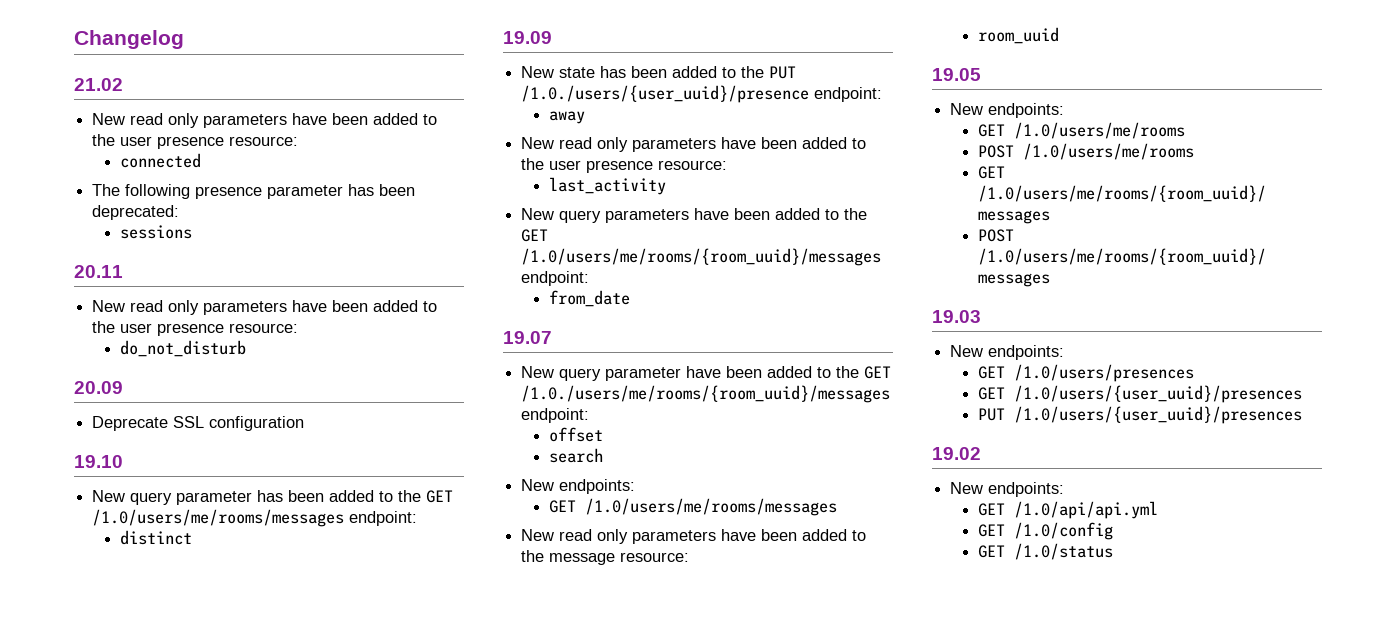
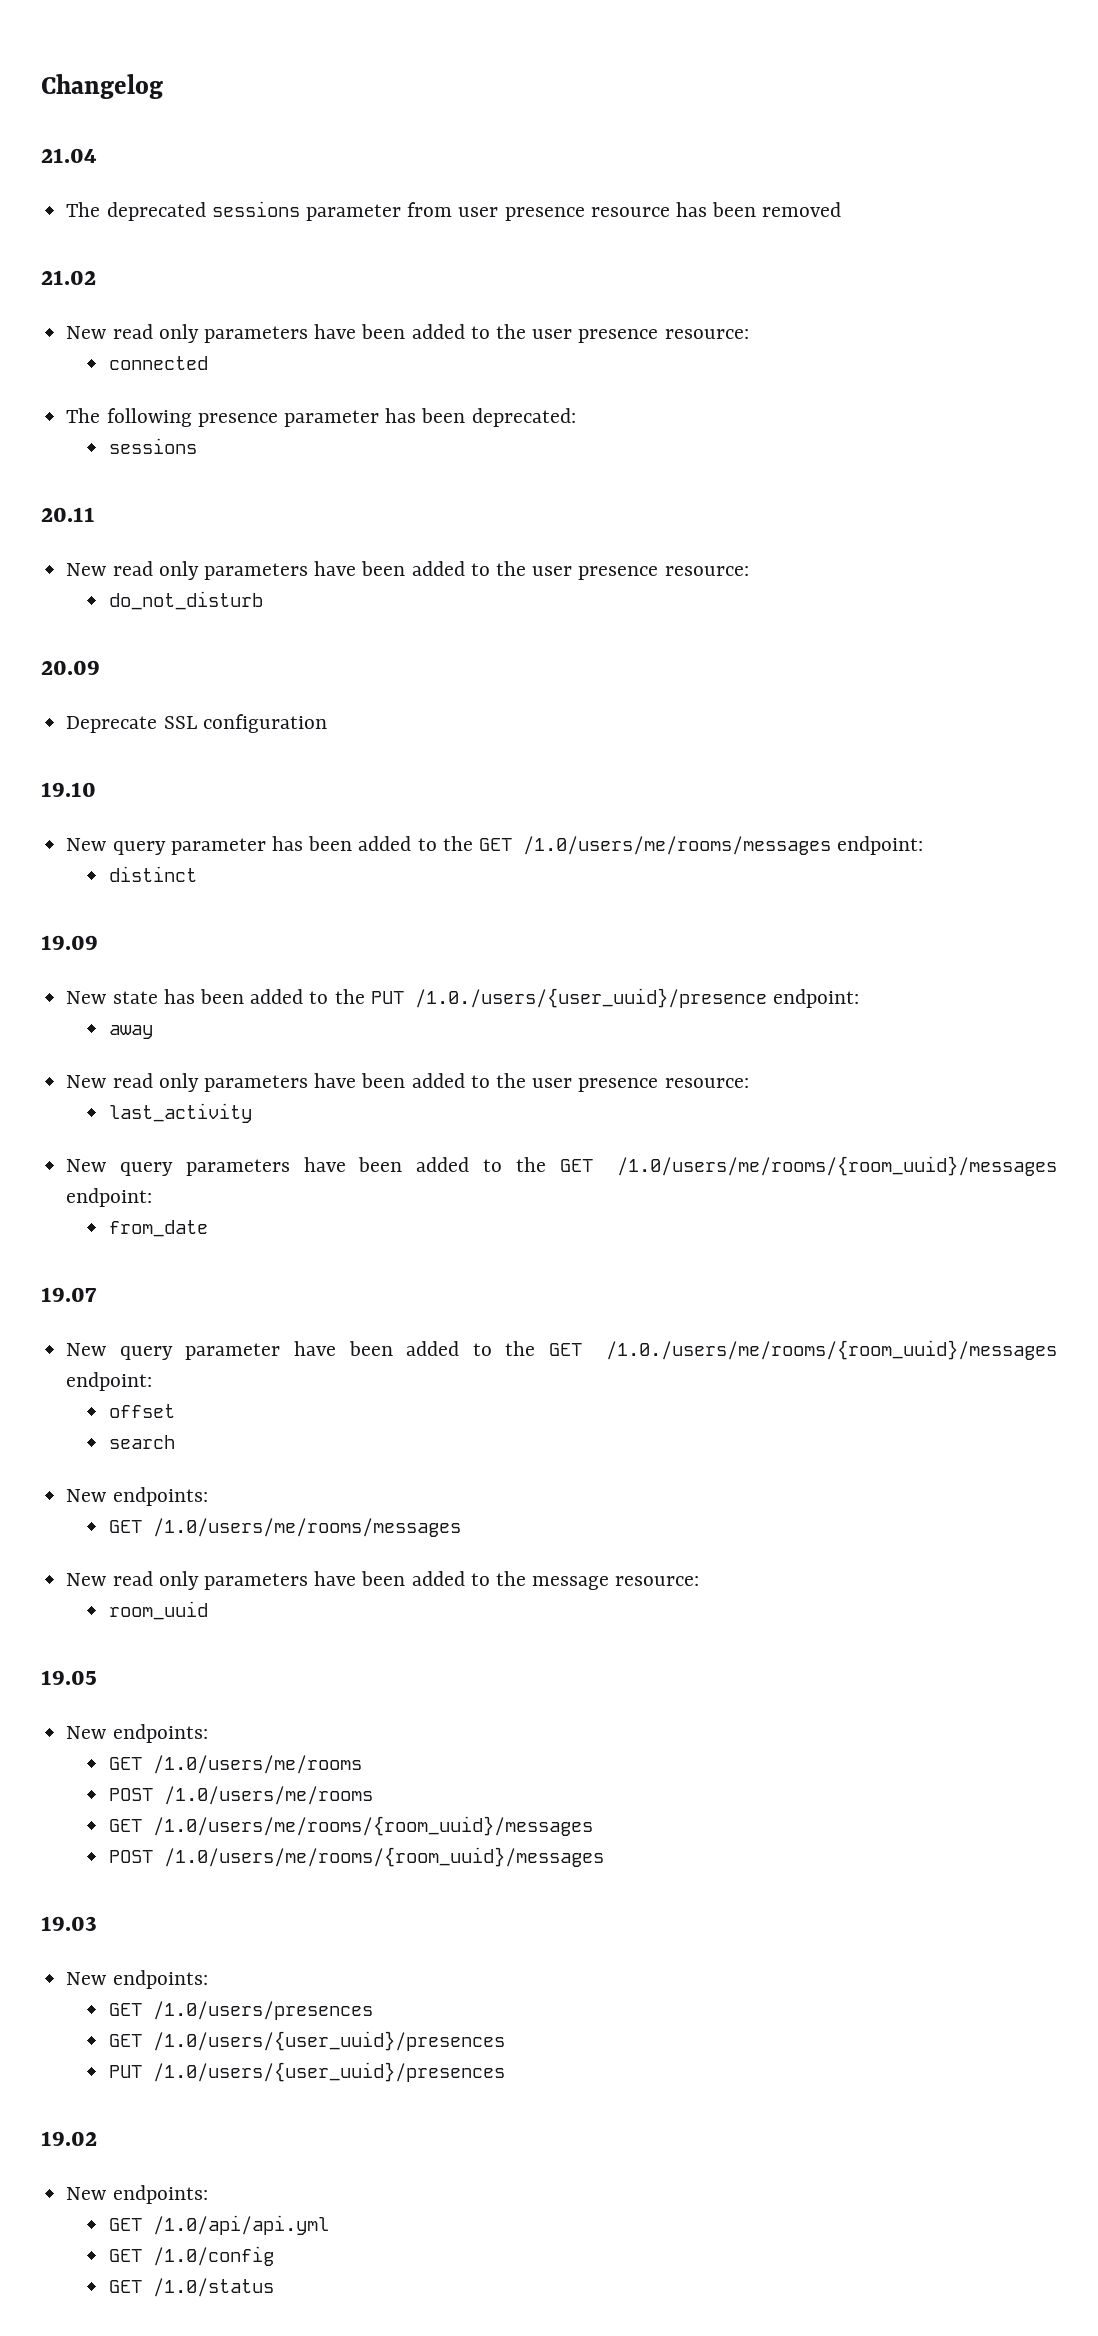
+ 21.04
+ The deprecated sessions parameter from user presence resource has been removed

